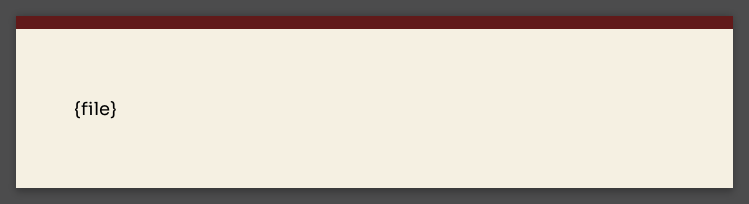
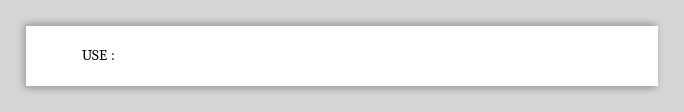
- {file}
+ USE :

